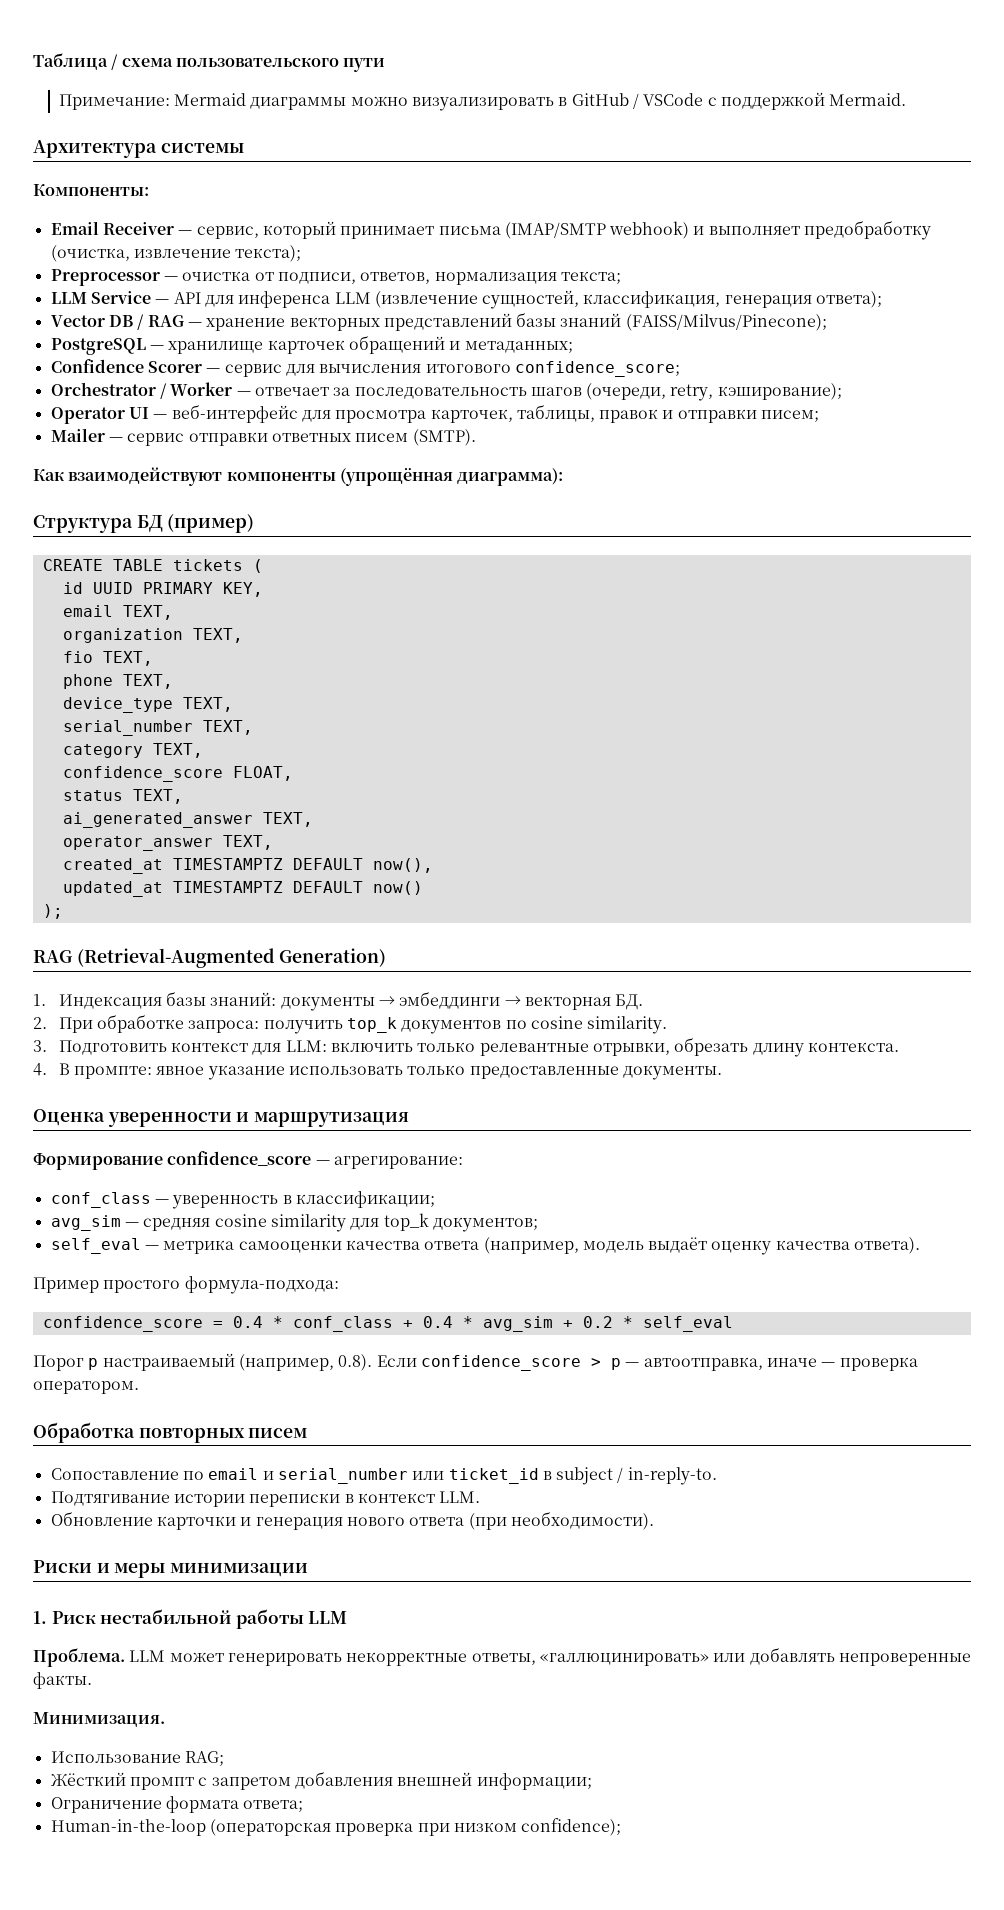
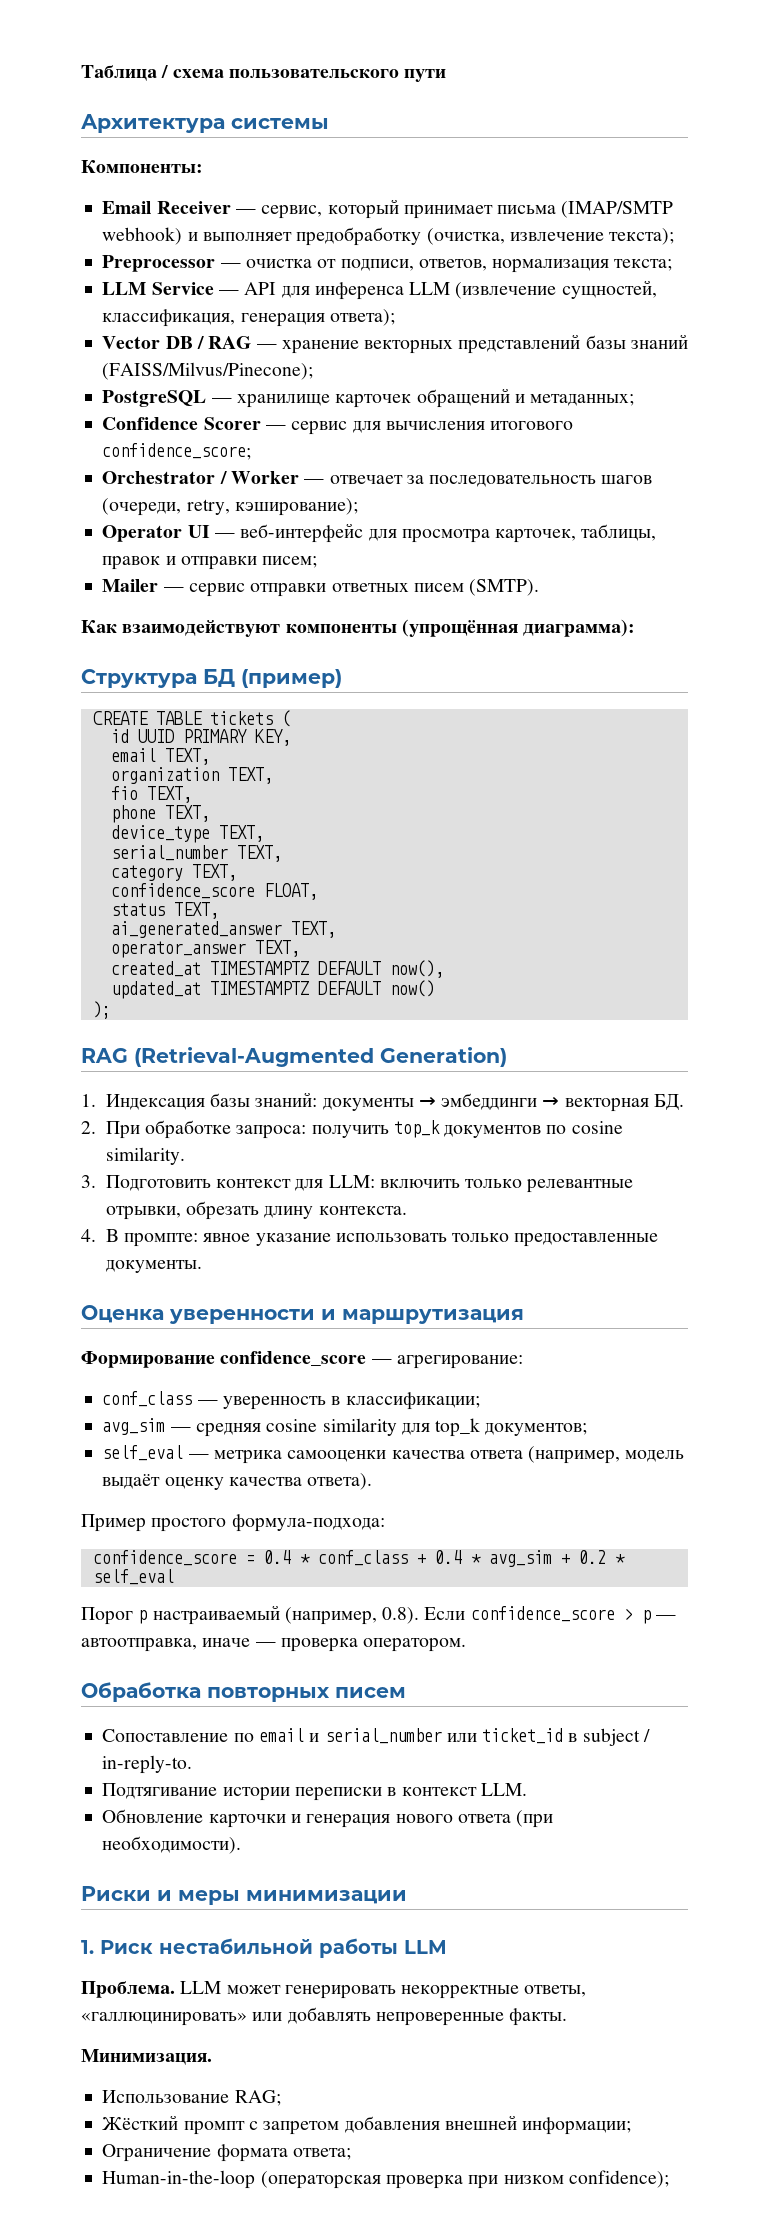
- Примечание: Mermaid диаграммы можно визуализировать в GitHub / VSCode с поддержкой Mermaid.

